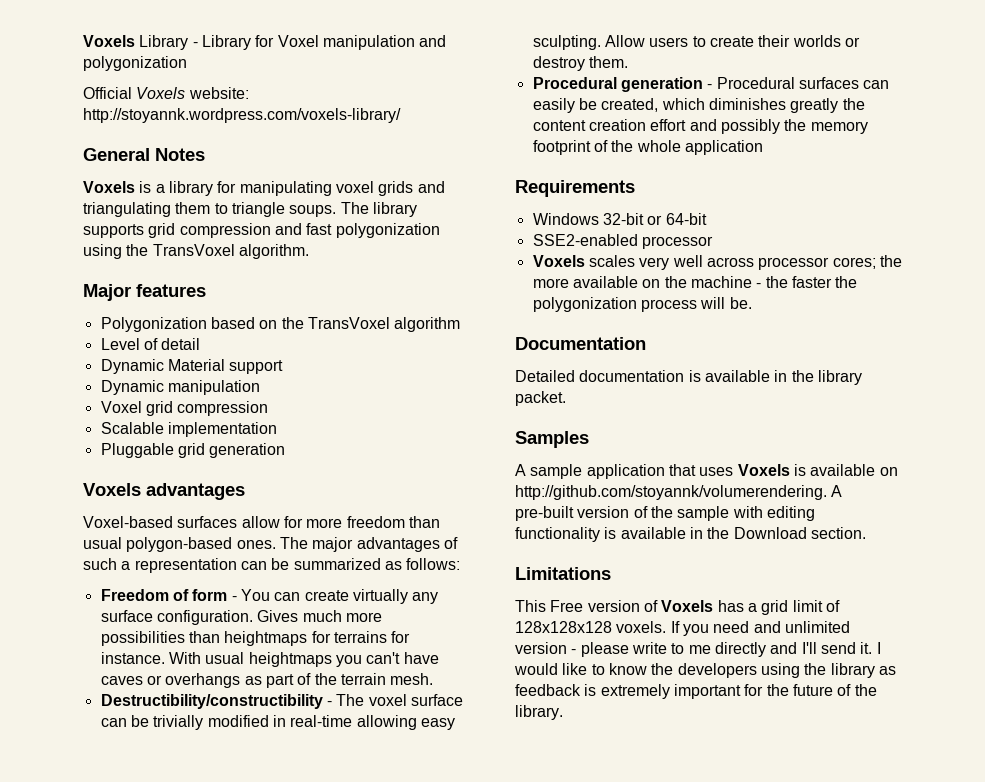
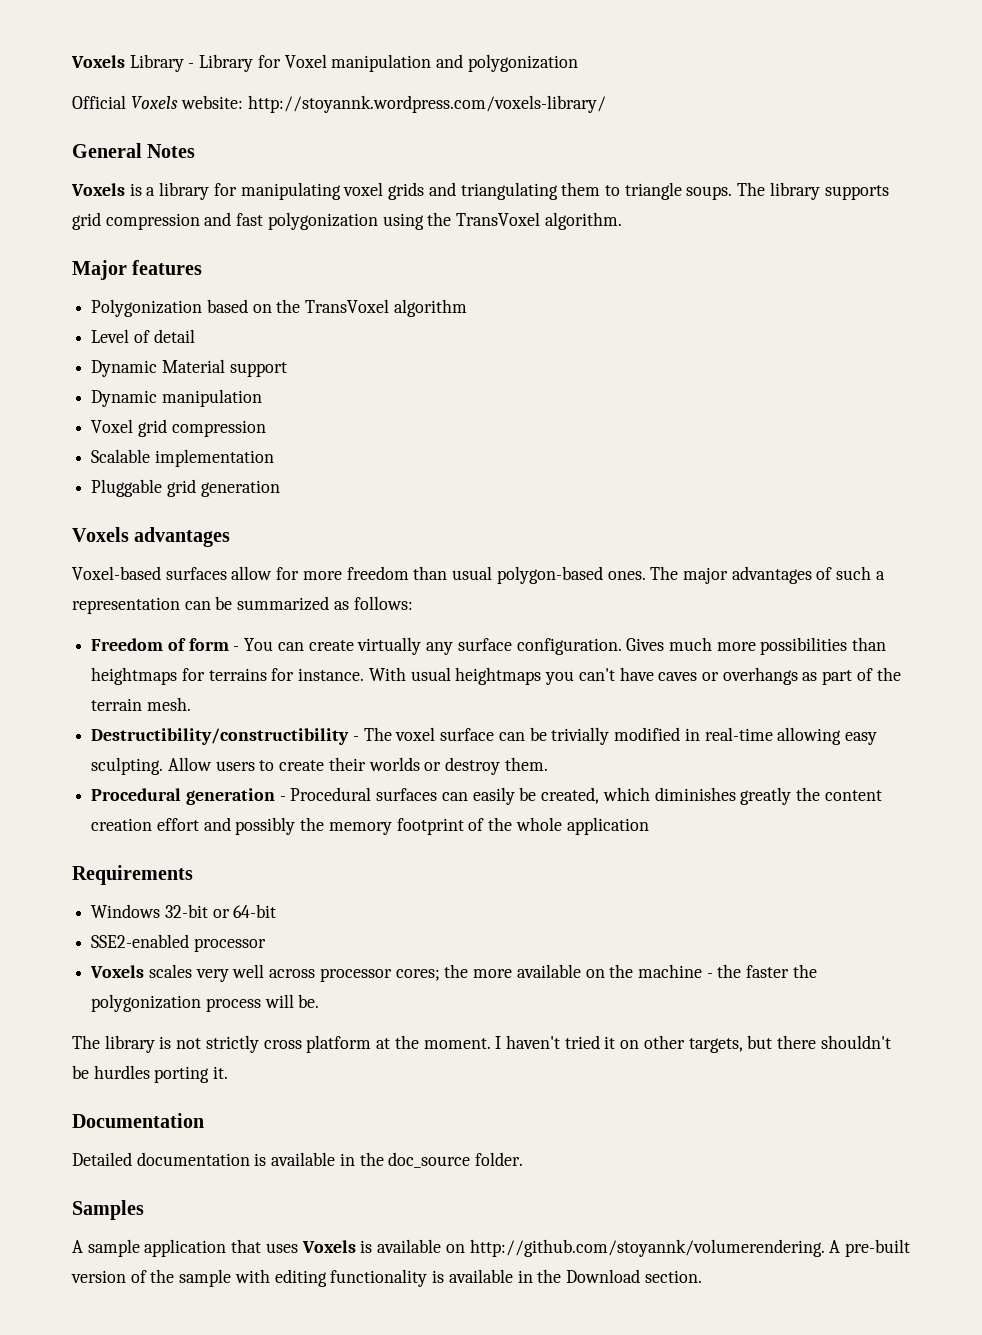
+ The library is not strictly cross platform at the moment. I haven't tried it on other targets, but there shouldn't be hurdles porting it.
- Detailed documentation is available in the library packet.
+ Detailed documentation is available in the doc_source folder.
- Limitations
- This Free version of Voxels has a grid limit of 128x128x128 voxels. If you need and unlimited version - please write to me directly and I'll send it. I would like to know the developers using the library as feedback is extremely important for the future of the library.

